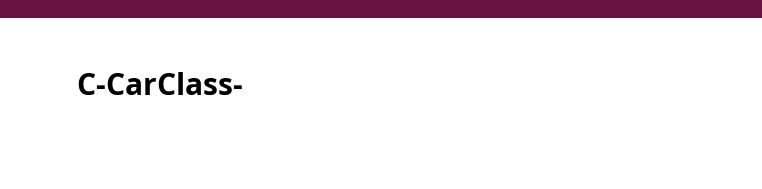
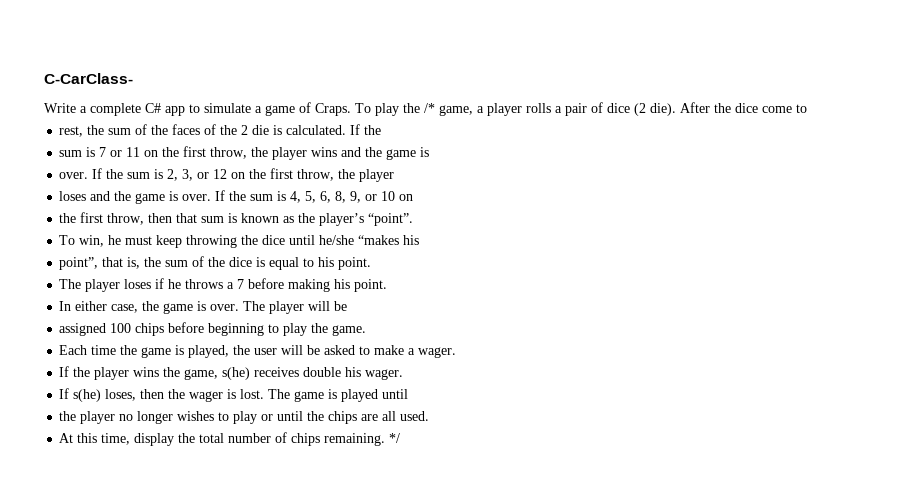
+ Write a complete C# app to simulate a game of Craps. To play the /* game, a player rolls a pair of dice (2 die). After the dice come to
+ rest, the sum of the faces of the 2 die is calculated. If the
+ sum is 7 or 11 on the first throw, the player wins and the game is
+ over. If the sum is 2, 3, or 12 on the first throw, the player
+ loses and the game is over. If the sum is 4, 5, 6, 8, 9, or 10 on
+ the first throw, then that sum is known as the player’s “point”.
+ To win, he must keep throwing the dice until he/she “makes his
+ point”, that is, the sum of the dice is equal to his point.
+ The player loses if he throws a 7 before making his point.
+ In either case, the game is over. The player will be
+ assigned 100 chips before beginning to play the game.
+ Each time the game is played, the user will be asked to make a wager.
+ If the player wins the game, s(he) receives double his wager.
+ If s(he) loses, then the wager is lost. The game is played until
+ the player no longer wishes to play or until the chips are all used.
+ At this time, display the total number of chips remaining. */

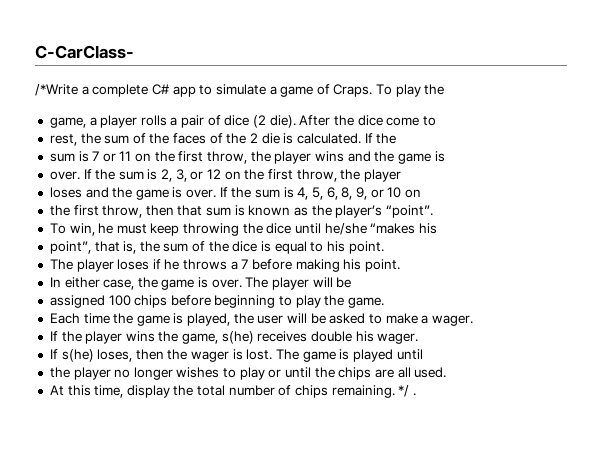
- Write a complete C# app to simulate a game of Craps.
+ /*Write a complete C# app to simulate a game of Craps.
- To play the /* game, a player rolls a pair of dice (2 die).
+ To play the
+ game, a player rolls a pair of dice (2 die).
- */
+ */ .

